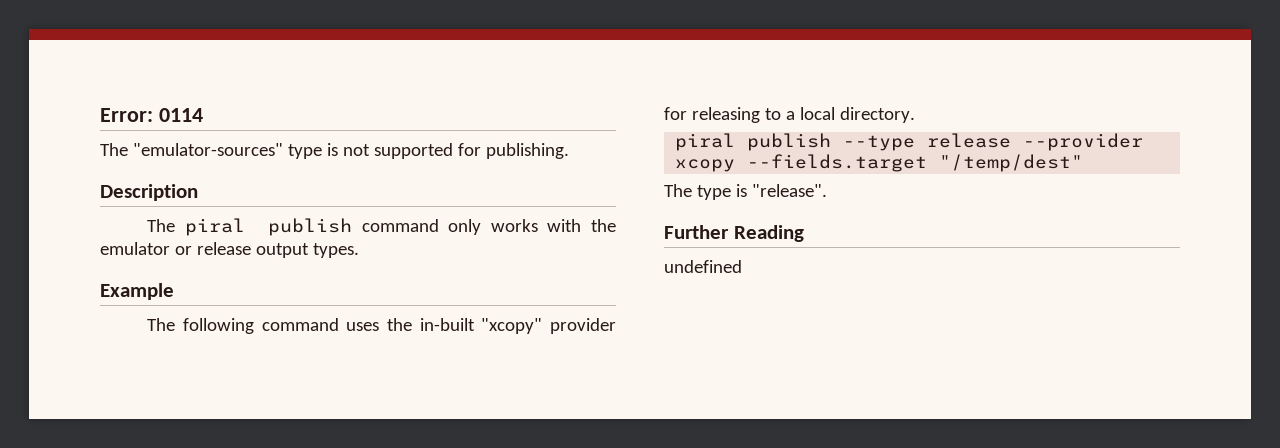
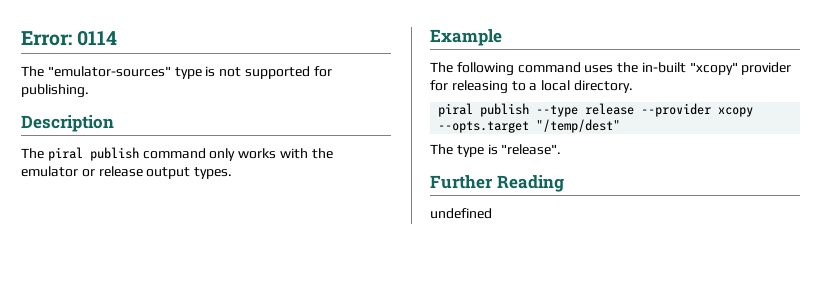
- piral publish --type release --provider xcopy --fields.target "/temp/dest"
+ piral publish --type release --provider xcopy --opts.target "/temp/dest"

